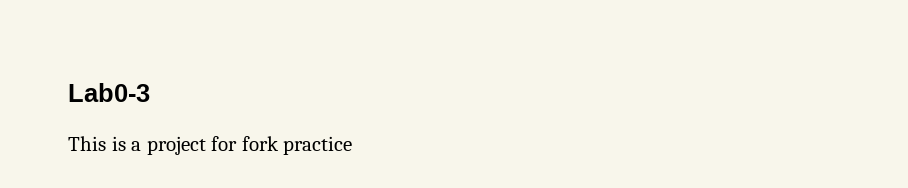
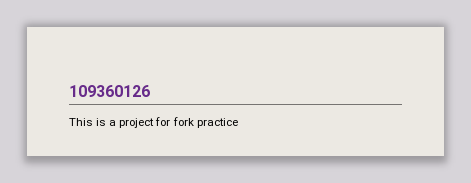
- Lab0-3
+ 109360126

